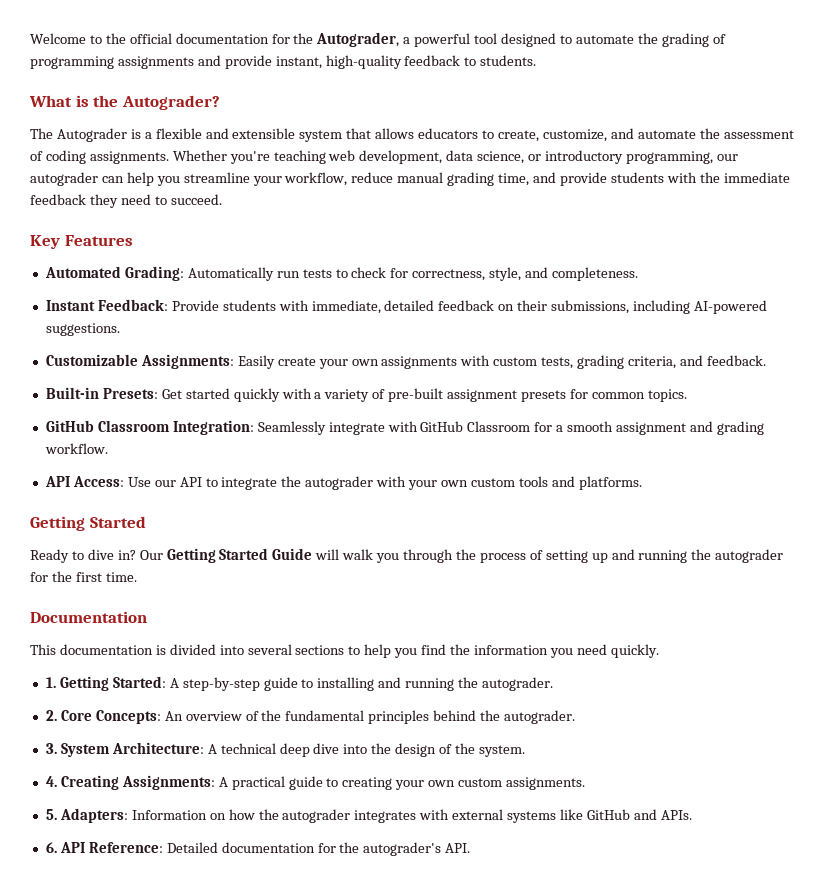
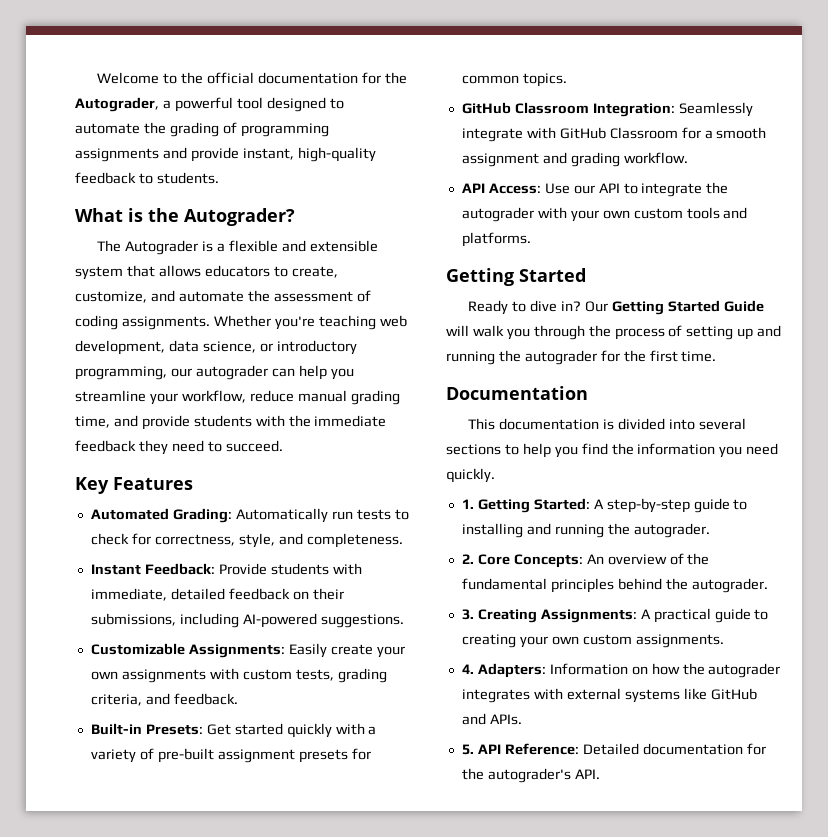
- 3. System Architecture: A technical deep dive into the design of the system.
- 4. Creating Assignments: A practical guide to creating your own custom assignments.
+ 3. Creating Assignments: A practical guide to creating your own custom assignments.
- 5. Adapters: Information on how the autograder integrates with external systems like GitHub and APIs.
+ 4. Adapters: Information on how the autograder integrates with external systems like GitHub and APIs.
- 6. API Reference: Detailed documentation for the autograder's API.
+ 5. API Reference: Detailed documentation for the autograder's API.

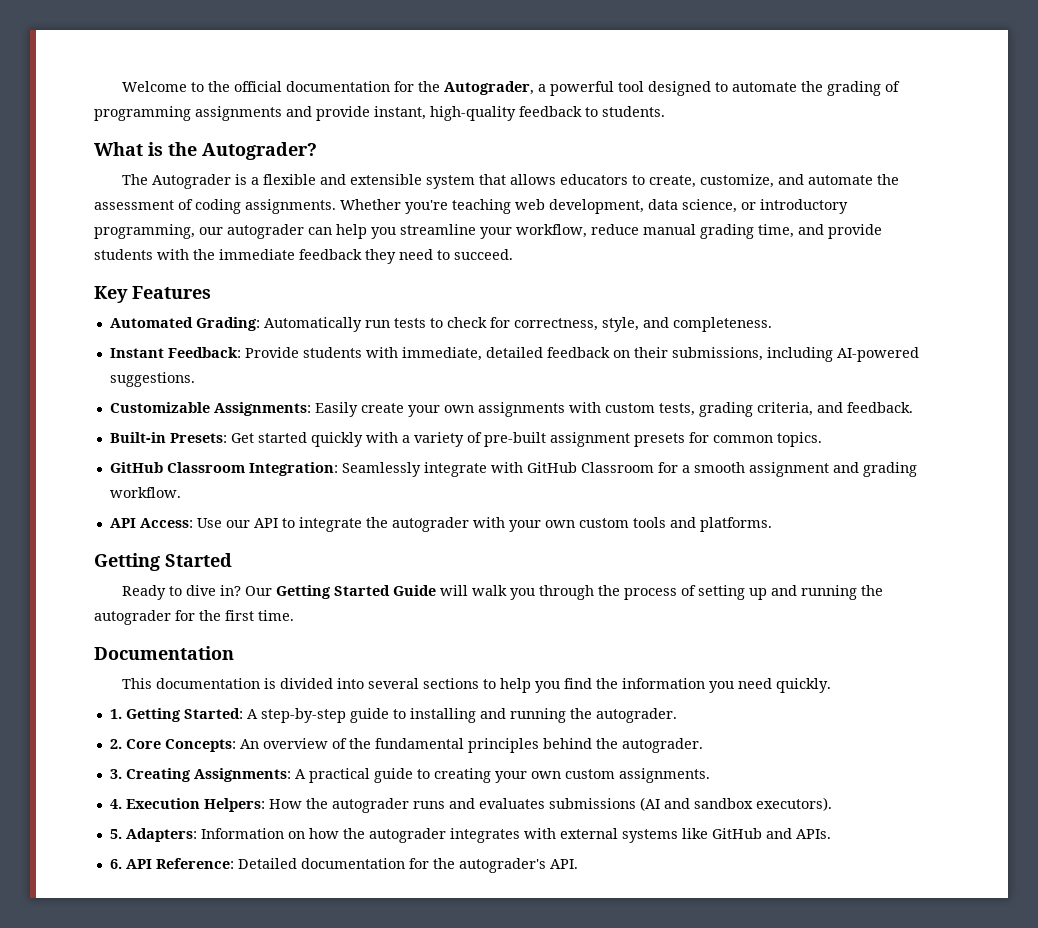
- 4. Adapters: Information on how the autograder integrates with external systems like GitHub and APIs.
+ 4. Execution Helpers: How the autograder runs and evaluates submissions (AI and sandbox executors).
+ 5. Adapters: Information on how the autograder integrates with external systems like GitHub and APIs.
- 5. API Reference: Detailed documentation for the autograder's API.
+ 6. API Reference: Detailed documentation for the autograder's API.

